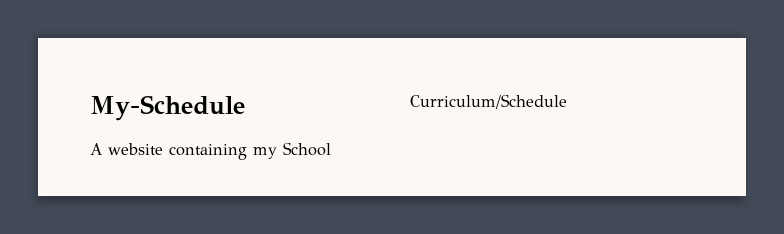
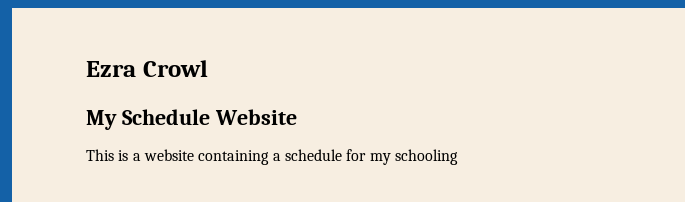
- My-Schedule
- A website containing my School Curriculum/Schedule
+ Ezra Crowl
+ My Schedule Website
+ This is a website containing a schedule for my schooling

